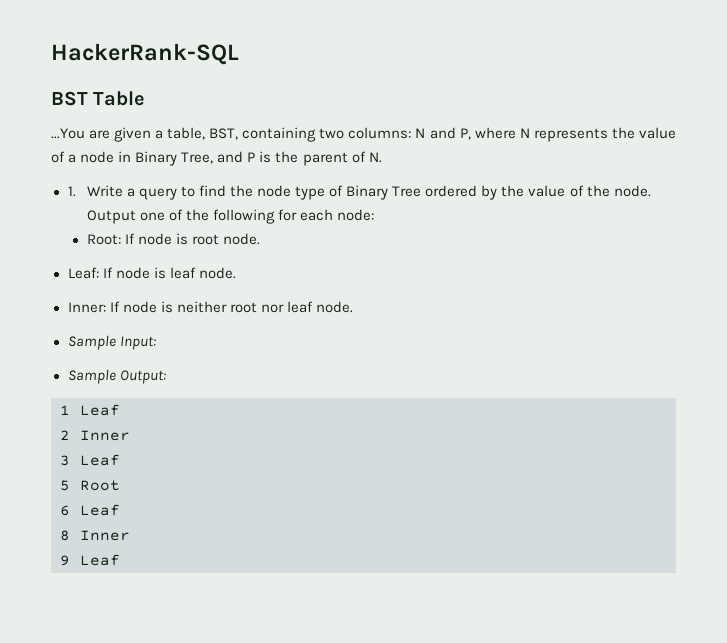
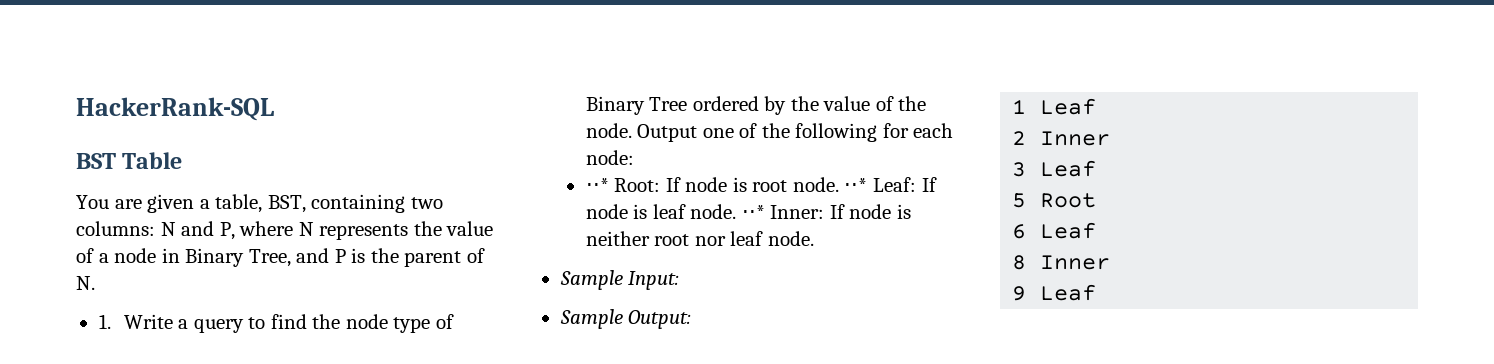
- ...You are given a table, BST, containing two columns: N and P, where N represents the value of a node in Binary Tree, and P is the parent of N.
+ You are given a table, BST, containing two columns: N and P, where N represents the value of a node in Binary Tree, and P is the parent of N.
- Root: If node is root node.
- Leaf: If node is leaf node.
- Inner: If node is neither root nor leaf node.
+ ⋅⋅* Root: If node is root node. ⋅⋅* Leaf: If node is leaf node. ⋅⋅* Inner: If node is neither root nor leaf node.

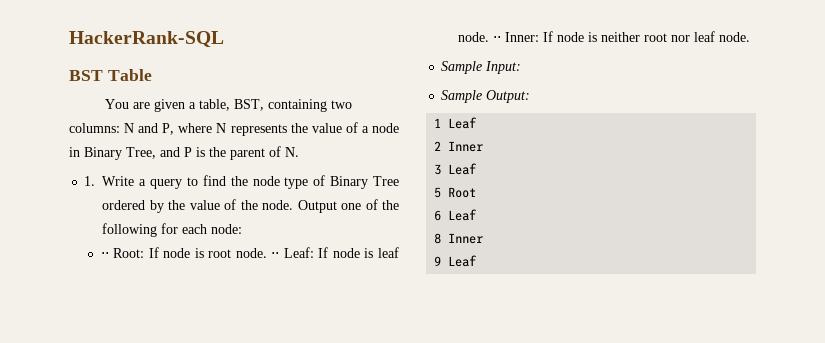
- ⋅⋅* Root: If node is root node.
+ ⋅⋅ Root: If node is root node.
- ⋅⋅* Leaf: If node is leaf node.
+ ⋅⋅ Leaf: If node is leaf node.
- ⋅⋅* Inner: If node is neither root nor leaf node.
+ ⋅⋅ Inner: If node is neither root nor leaf node.

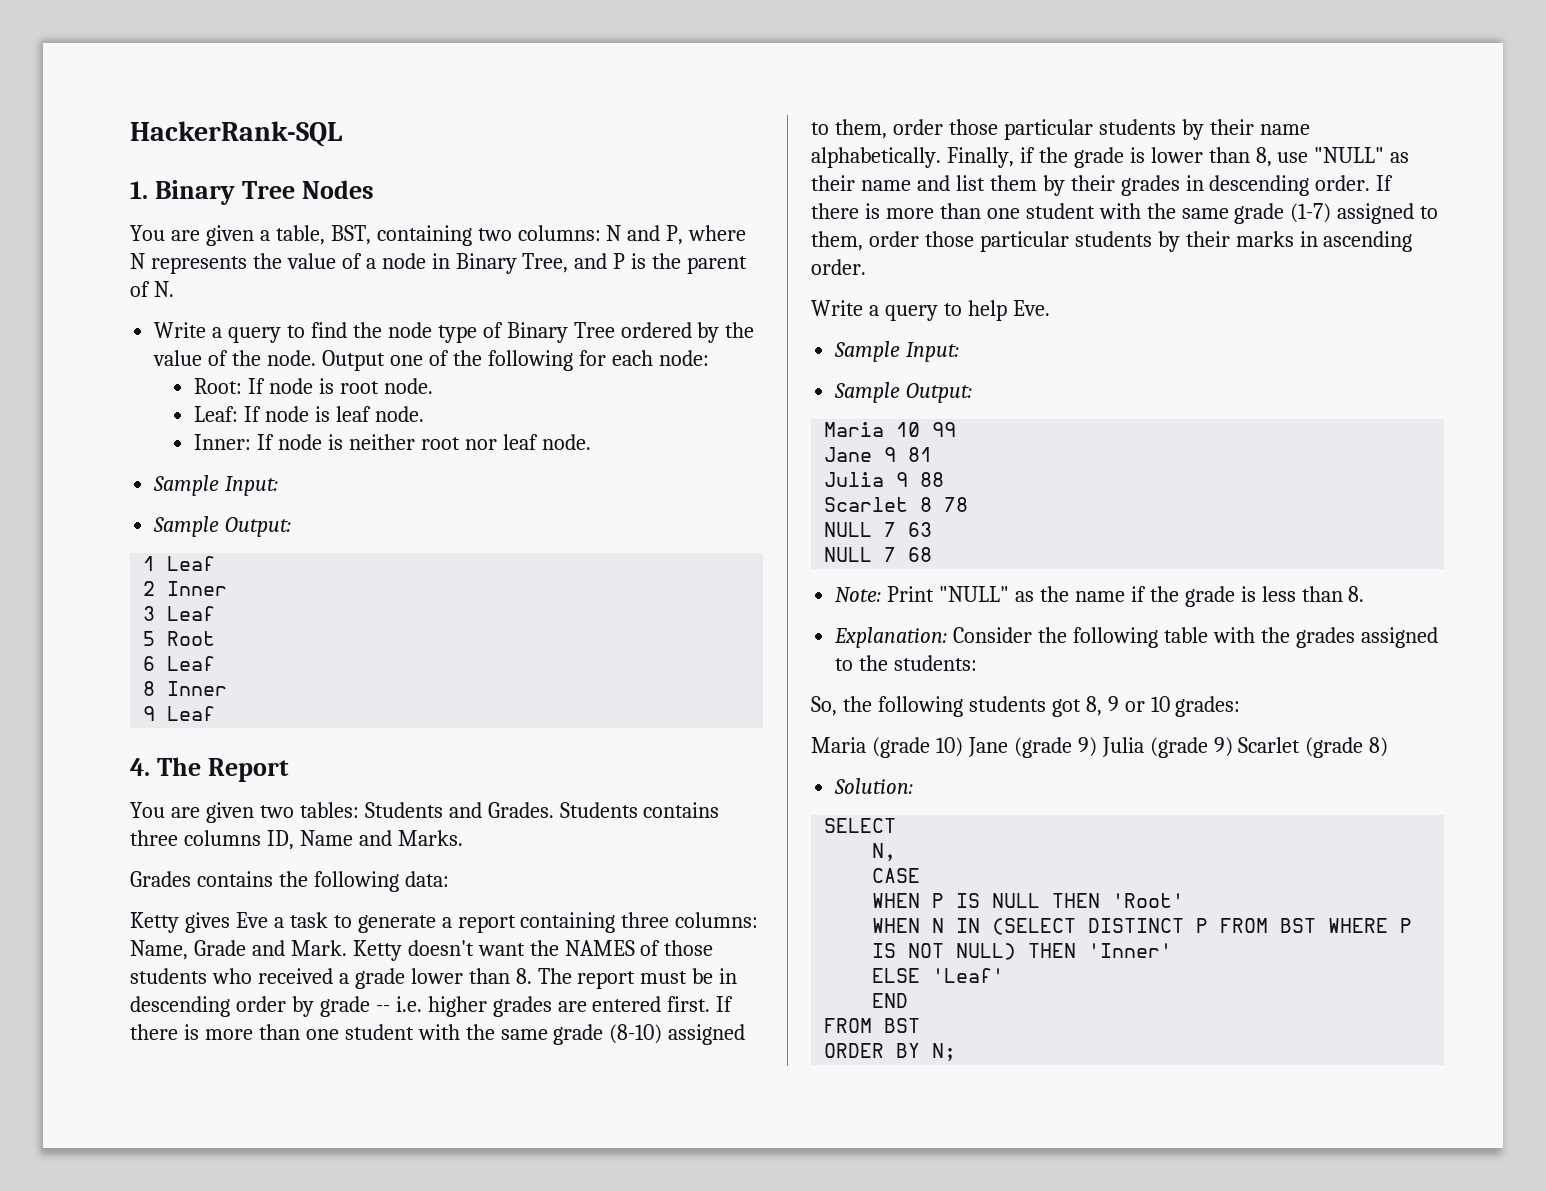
- BST Table
+ 1. Binary Tree Nodes
- 1. Write a query to find the node type of Binary Tree ordered by the value of the node.
+ Write a query to find the node type of Binary Tree ordered by the value of the node.
- ⋅⋅ Root: If node is root node. ⋅⋅ Leaf: If node is leaf node. ⋅⋅ Inner: If node is neither root nor leaf node.
+ Root: If node is root node.
+ Leaf: If node is leaf node.
+ Inner: If node is neither root nor leaf node.
+ 4. The Report
+ You are given two tables: Students and Grades. Students contains three columns ID, Name and Marks.
+ Grades contains the following data:
+ Ketty gives Eve a task to generate a report containing three columns: Name, Grade and Mark. Ketty doesn't want the NAMES of those students who received a grade lower than 8. The report must be in descending order by grade -- i.e. higher grades are entered first. If there is more than one student with the same grade (8-10) assigned to them, order those particular students by their name alphabetically. Finally, if the grade is lower than 8, use "NULL" as their name and list them by their grades in descending order. If there is more than one student with the same grade (1-7) assigned to them, order those particular students by their marks in ascending order.
+ Write a query to help Eve.
+ Sample Input:
+ Sample Output:
+ Maria 10 99
+ Jane 9 81
+ Julia 9 88
+ Scarlet 8 78
+ NULL 7 63
+ NULL 7 68
+ Note: Print "NULL" as the name if the grade is less than 8.
+ Explanation: Consider the following table with the grades assigned to the students:
+ So, the following students got 8, 9 or 10 grades:
+ Maria (grade 10) Jane (grade 9) Julia (grade 9) Scarlet (grade 8)
+ Solution:
+ SELECT
+ N,
+ CASE
+ WHEN P IS NULL THEN 'Root'
+ WHEN N IN (SELECT DISTINCT P FROM BST WHERE P IS NOT NULL) THEN 'Inner'
+ ELSE 'Leaf'
+ END
+ FROM BST
+ ORDER BY N;

